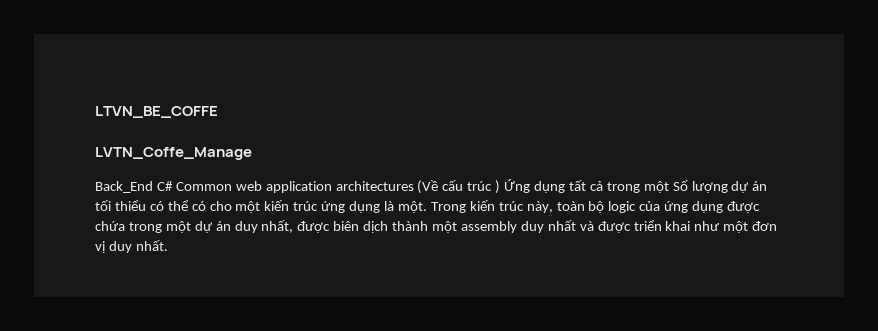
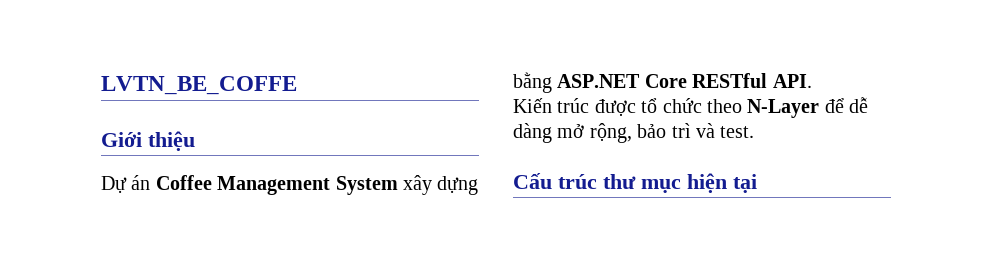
- LTVN_BE_COFFE
- LVTN_Coffe_Manage
- Back_End C# Common web application architectures (Về cấu trúc ) Ứng dụng tất cả trong một Số lượng dự án tối thiểu có thể có cho một kiến trúc ứng dụng là một. Trong kiến trúc này, toàn bộ logic của ứng dụng được chứa trong một dự án duy nhất, được biên dịch thành một assembly duy nhất và được triển khai như một đơn vị duy nhất.
+ LVTN_BE_COFFE
+ Giới thiệu
+ Dự án Coffee Management System xây dựng bằng ASP.NET Core RESTful API.
+ Kiến trúc được tổ chức theo N-Layer để dễ dàng mở rộng, bảo trì và test.
+ Cấu trúc thư mục hiện tại

